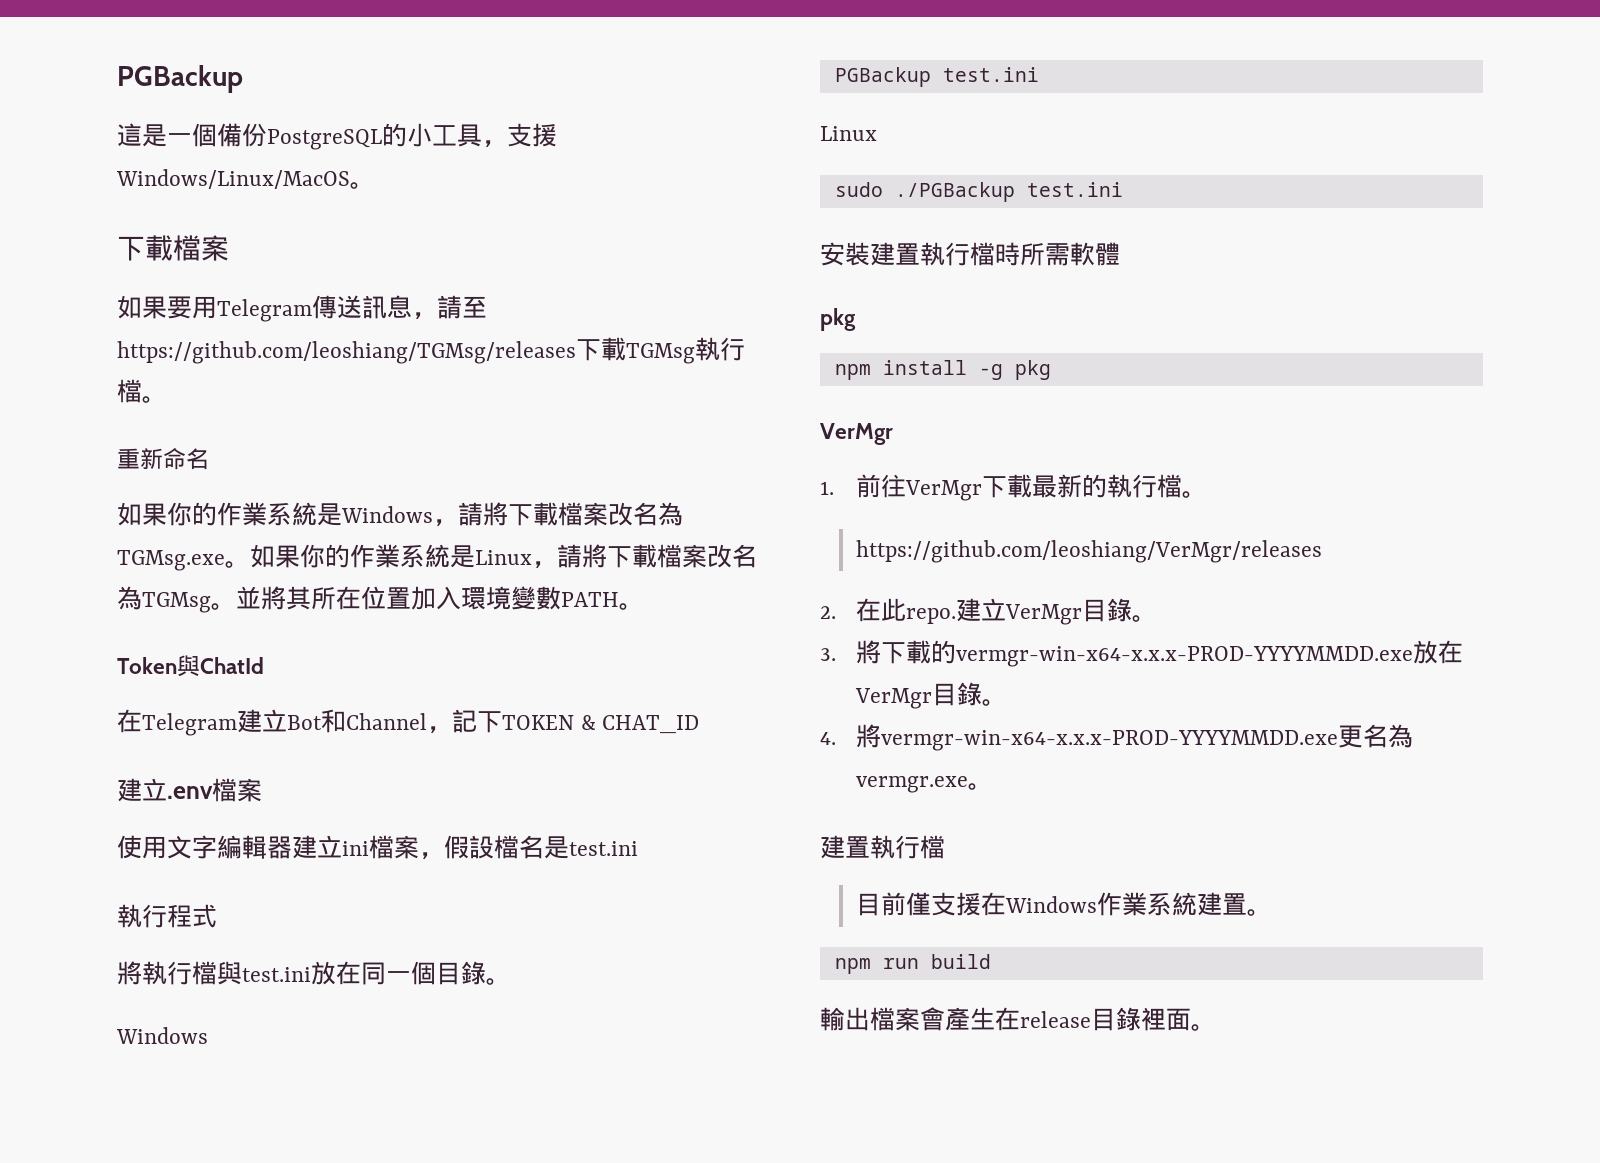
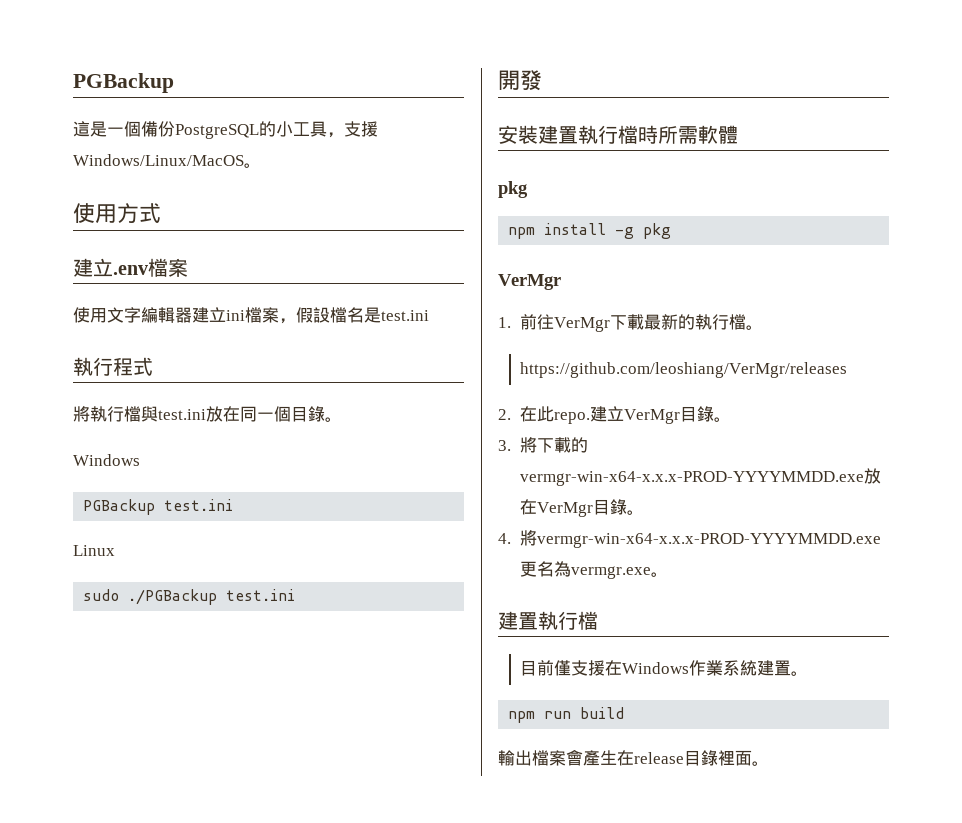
  這是一個備份PostgreSQL的小工具，支援Windows/Linux/MacOS。
- 下載檔案
- 如果要用Telegram傳送訊息，請至https://github.com/leoshiang/TGMsg/releases下載TGMsg執行檔。
- 重新命名
- 如果你的作業系統是Windows，請將下載檔案改名為TGMsg.exe。如果你的作業系統是Linux，請將下載檔案改名為TGMsg。並將其所在位置加入環境變數PATH。
- Token與ChatId
- 在Telegram建立Bot和Channel，記下TOKEN & CHAT_ID
+ 使用方式
+ 開發

